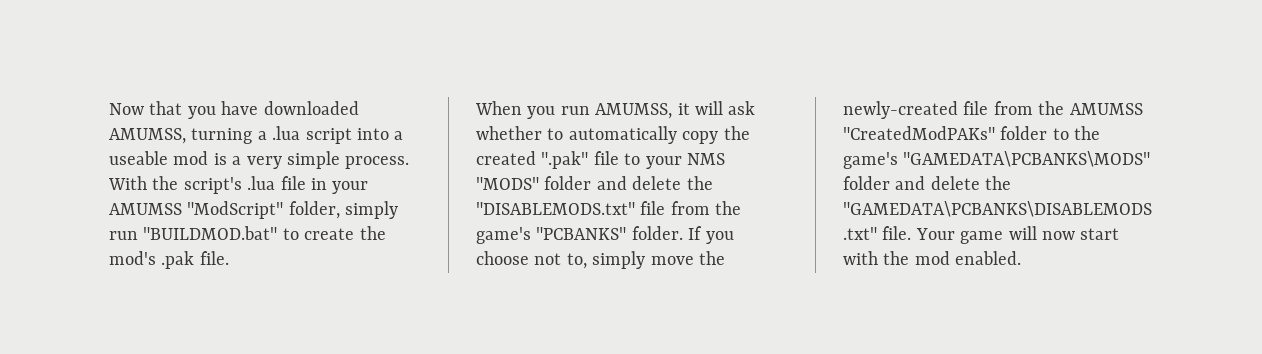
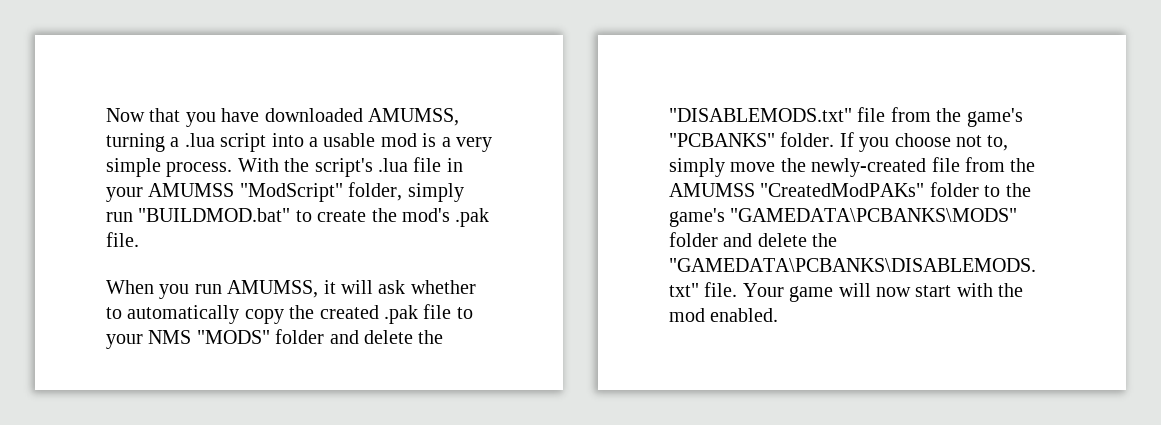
- Now that you have downloaded AMUMSS, turning a .lua script into a useable mod is a very simple process.
+ Now that you have downloaded AMUMSS, turning a .lua script into a usable mod is a very simple process.
- When you run AMUMSS, it will ask whether to automatically copy the created ".pak" file to your NMS "MODS" folder and delete the "DISABLEMODS.txt" file from the game's "PCBANKS" folder.
+ When you run AMUMSS, it will ask whether to automatically copy the created .pak file to your NMS "MODS" folder and delete the "DISABLEMODS.txt" file from the game's "PCBANKS" folder.

